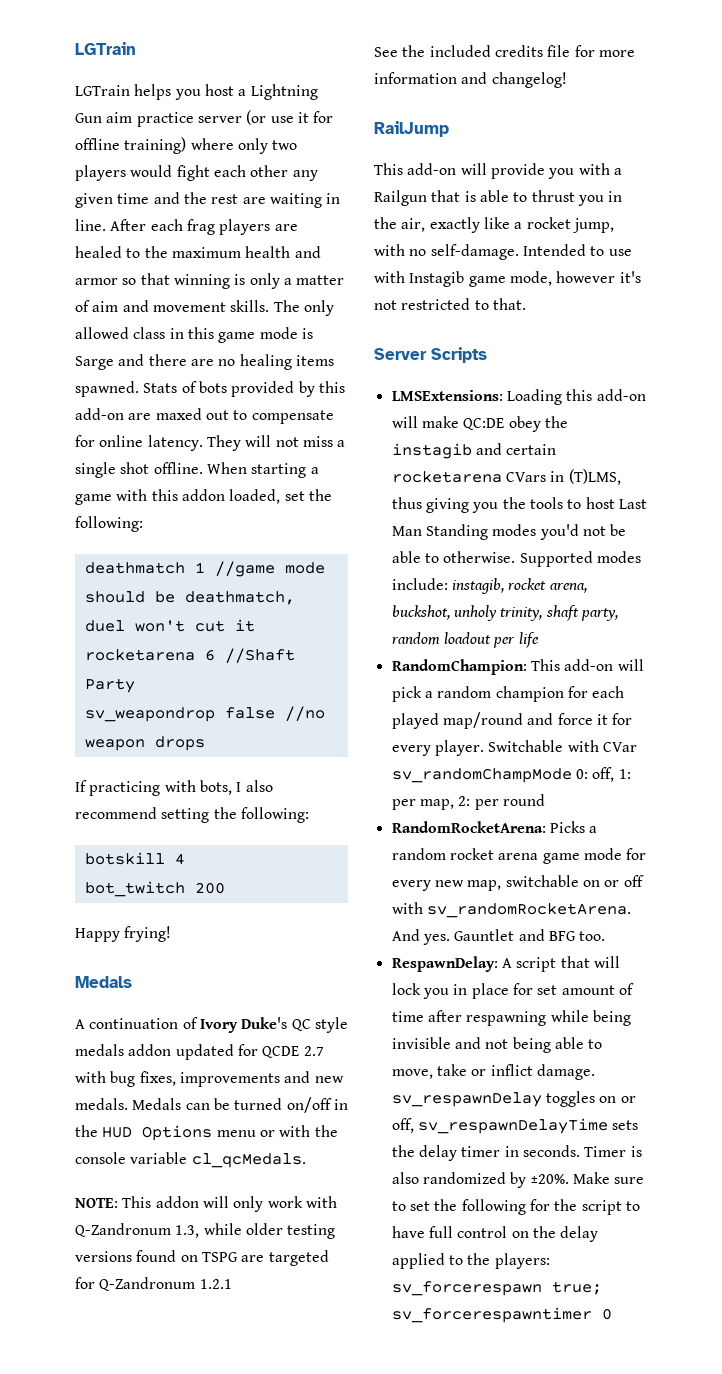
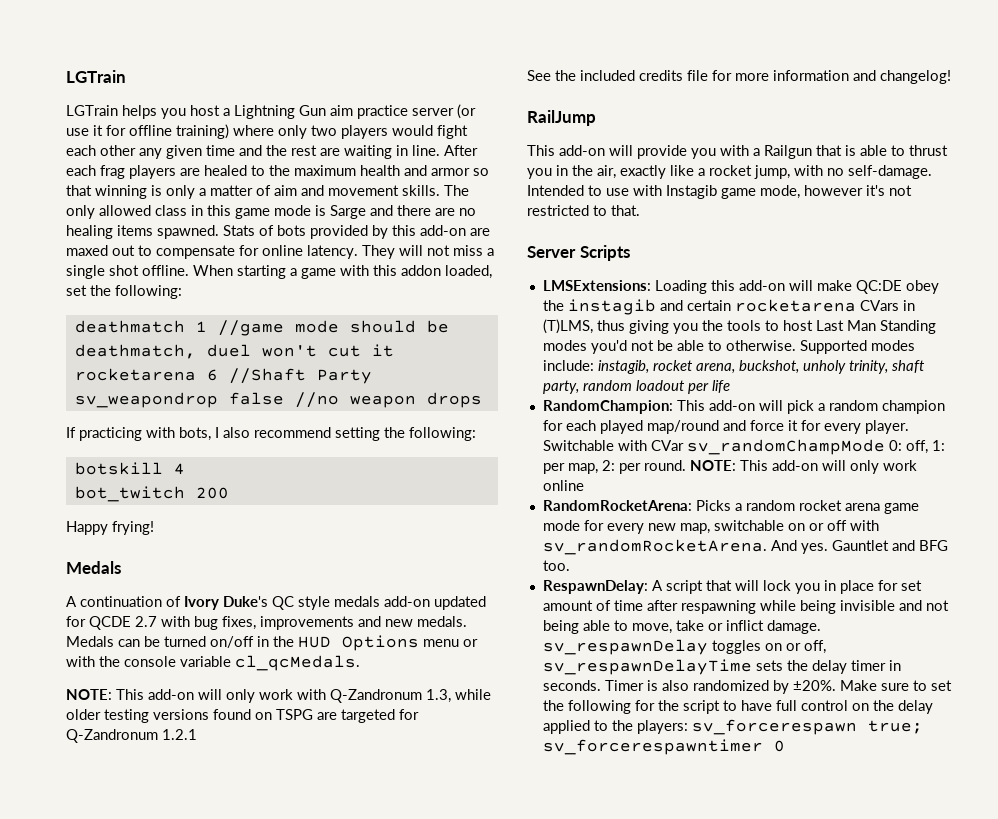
- A continuation of Ivory Duke's QC style medals addon updated for QCDE 2.7 with bug fixes, improvements and new medals.
+ A continuation of Ivory Duke's QC style medals add-on updated for QCDE 2.7 with bug fixes, improvements and new medals.
- NOTE: This addon will only work with Q-Zandronum 1.3, while older testing versions found on TSPG are targeted for Q-Zandronum 1.2.1
+ NOTE: This add-on will only work with Q-Zandronum 1.3, while older testing versions found on TSPG are targeted for Q-Zandronum 1.2.1
- Switchable with CVar sv_randomChampMode 0: off, 1: per map, 2: per round
+ Switchable with CVar sv_randomChampMode 0: off, 1: per map, 2: per round. NOTE: This add-on will only work online

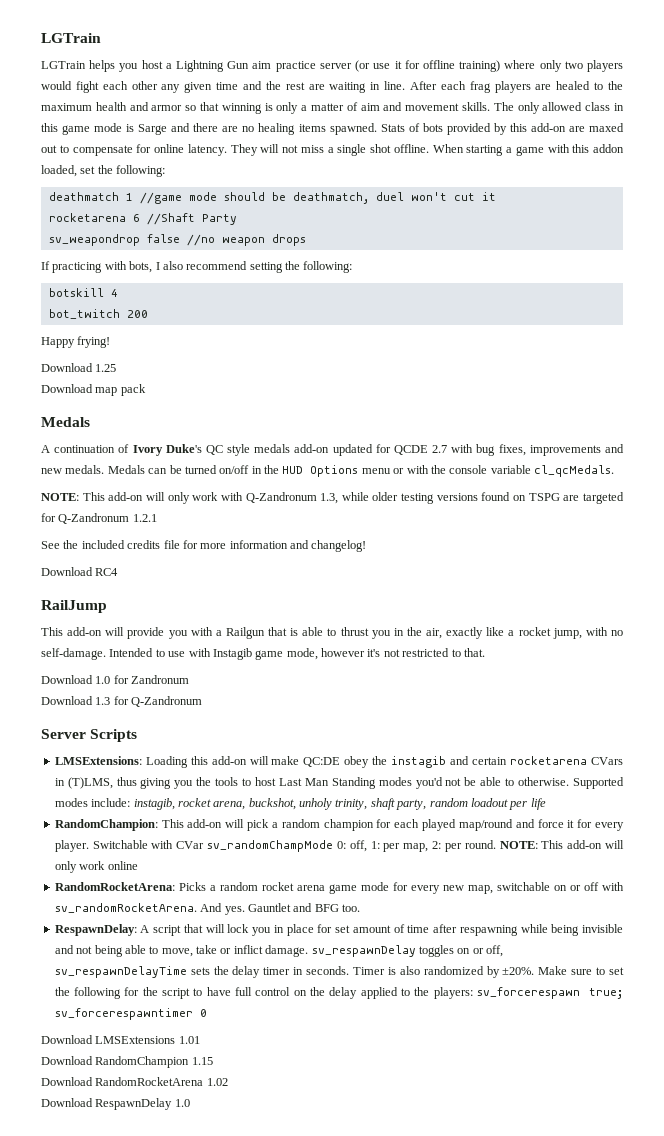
+ Download 1.25
+ Download map pack
+ Download RC4
+ Download 1.0 for Zandronum
+ Download 1.3 for Q-Zandronum
+ Download LMSExtensions 1.01
+ Download RandomChampion 1.15
+ Download RandomRocketArena 1.02
+ Download RespawnDelay 1.0

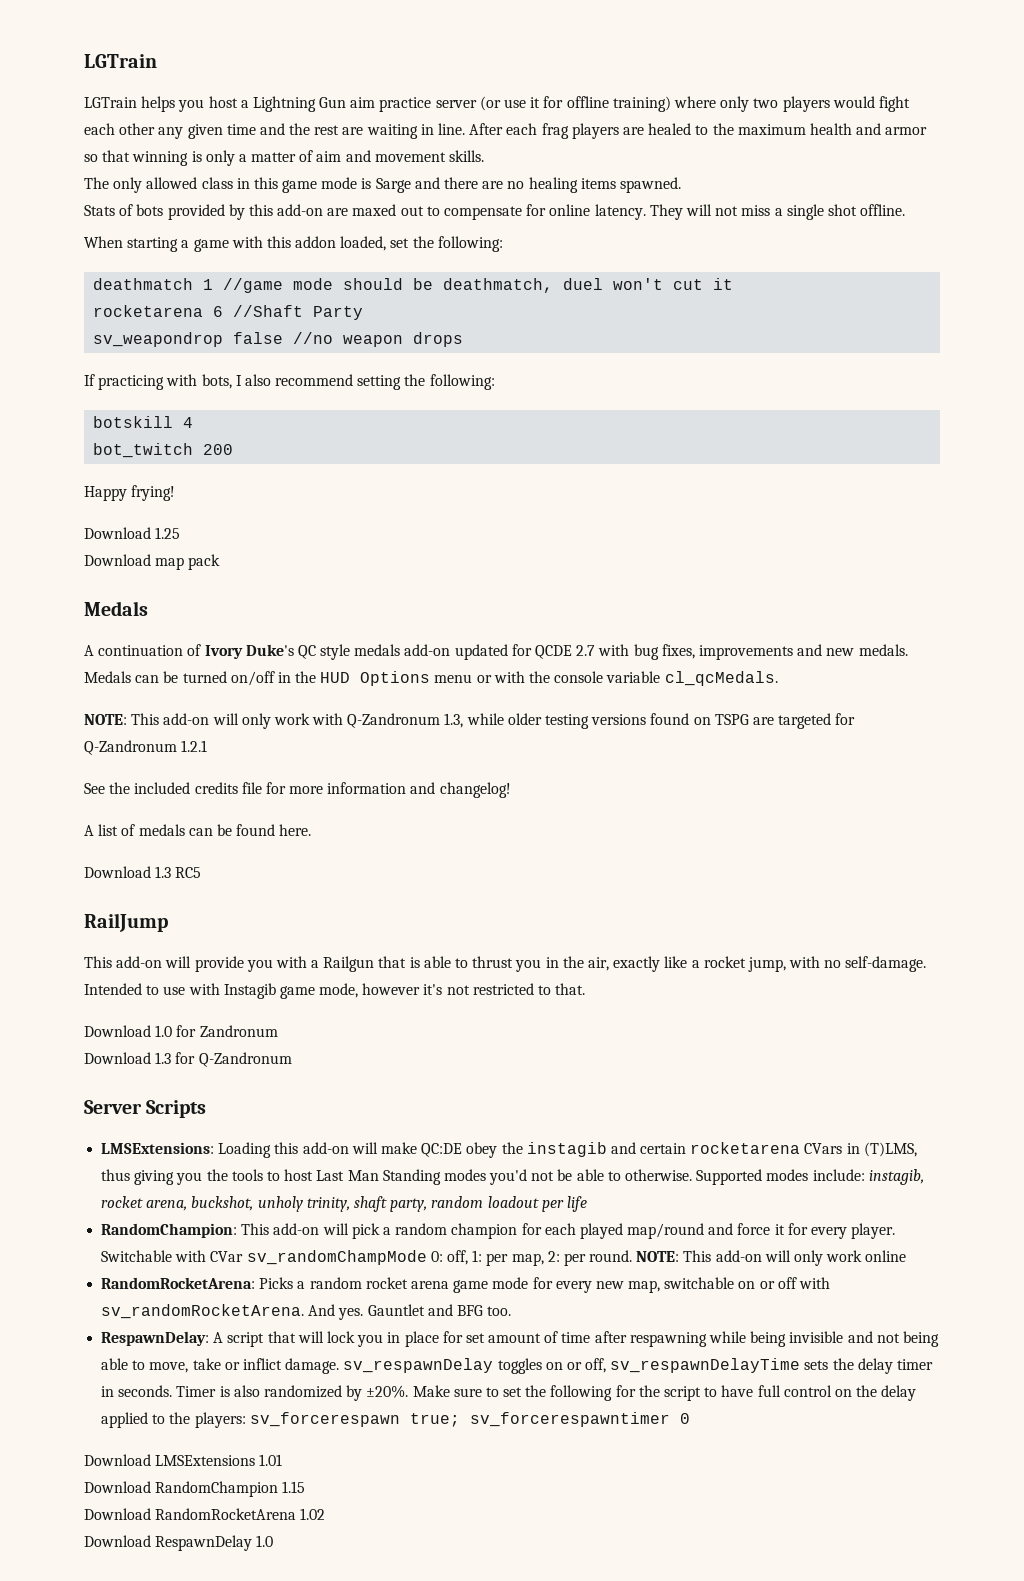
- After each frag players are healed to the maximum health and armor so that winning is only a matter of aim and movement skills. The only allowed class in this game mode is Sarge and there are no healing items spawned. Stats of bots provided by this add-on are maxed out to compensate for online latency.
+ After each frag players are healed to the maximum health and armor so that winning is only a matter of aim and movement skills.
+ The only allowed class in this game mode is Sarge and there are no healing items spawned.
+ Stats of bots provided by this add-on are maxed out to compensate for online latency.
- They will not miss a single shot offline. When starting a game with this addon loaded, set the following:
+ They will not miss a single shot offline.
+ When starting a game with this addon loaded, set the following:
- Download RC4
+ A list of medals can be found here.
+ Download 1.3 RC5

